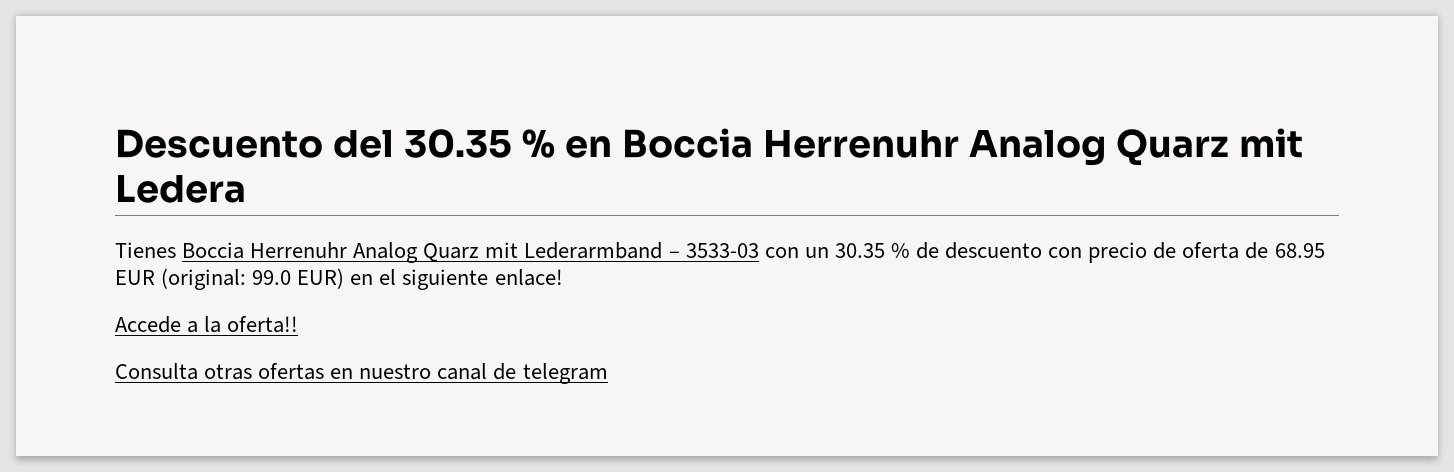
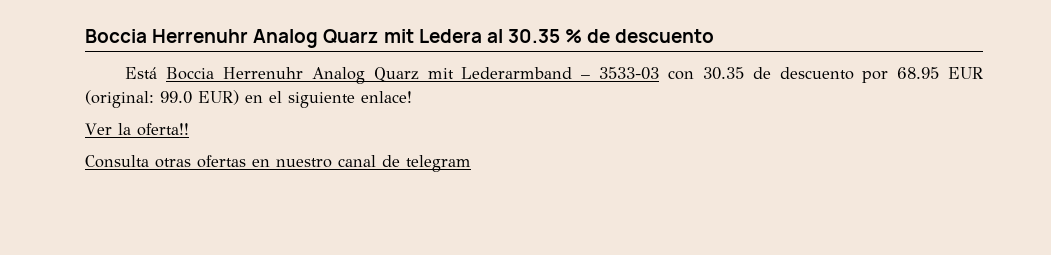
- Descuento del 30.35 % en Boccia Herrenuhr Analog Quarz mit Ledera
- Tienes Boccia Herrenuhr Analog Quarz mit Lederarmband – 3533-03 con un 30.35 % de descuento con precio de oferta de 68.95 EUR (original: 99.0 EUR) en el siguiente enlace!
+ Boccia Herrenuhr Analog Quarz mit Ledera al 30.35 % de descuento
+ Está Boccia Herrenuhr Analog Quarz mit Lederarmband – 3533-03 con 30.35 de descuento por 68.95 EUR (original: 99.0 EUR) en el siguiente enlace!
- Accede a la oferta!!
+ Ver la oferta!!

